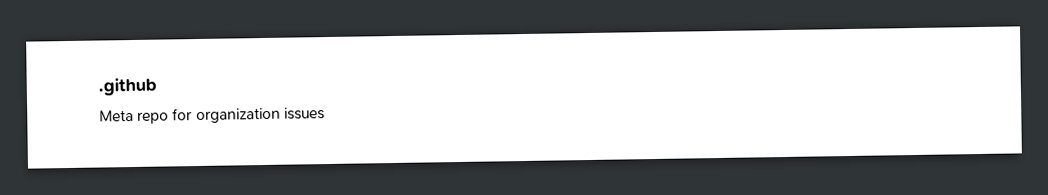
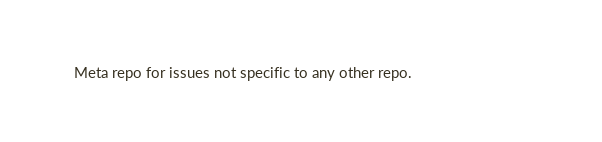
- .github
- Meta repo for organization issues
+ Meta repo for issues not specific to any other repo.

